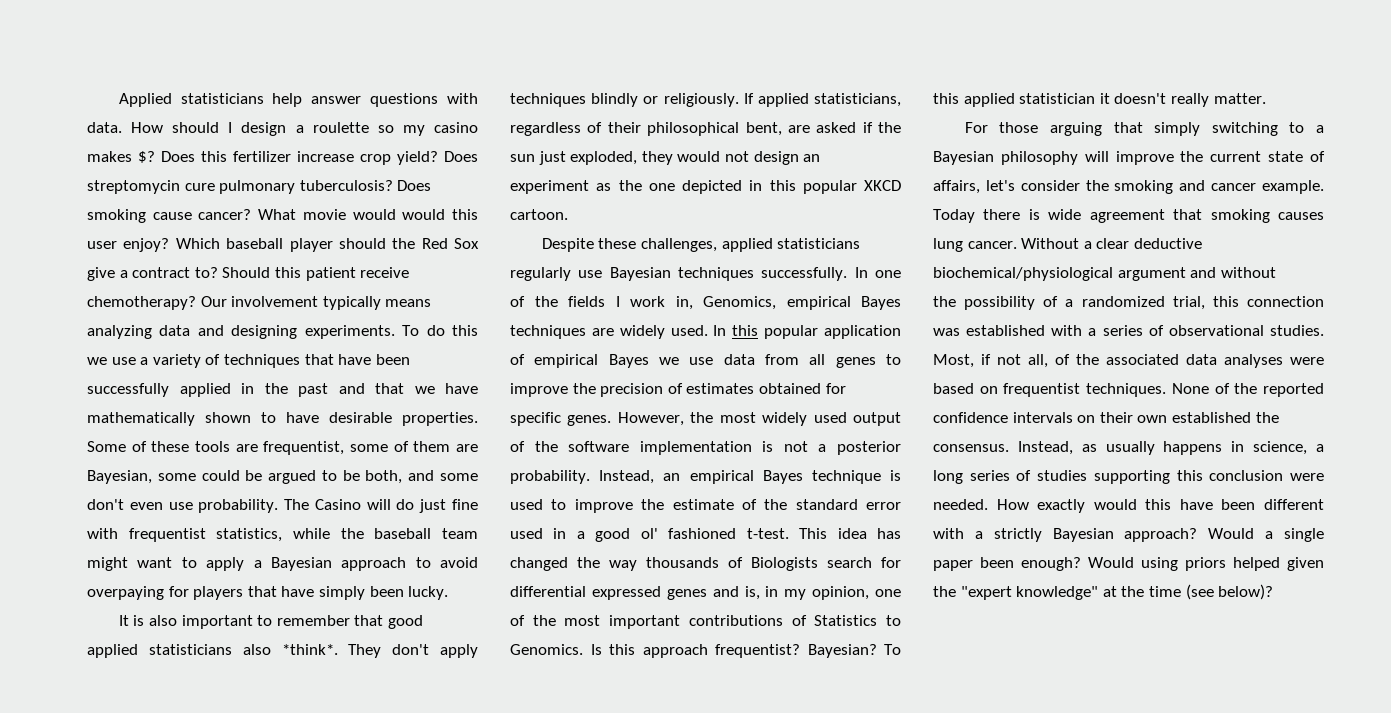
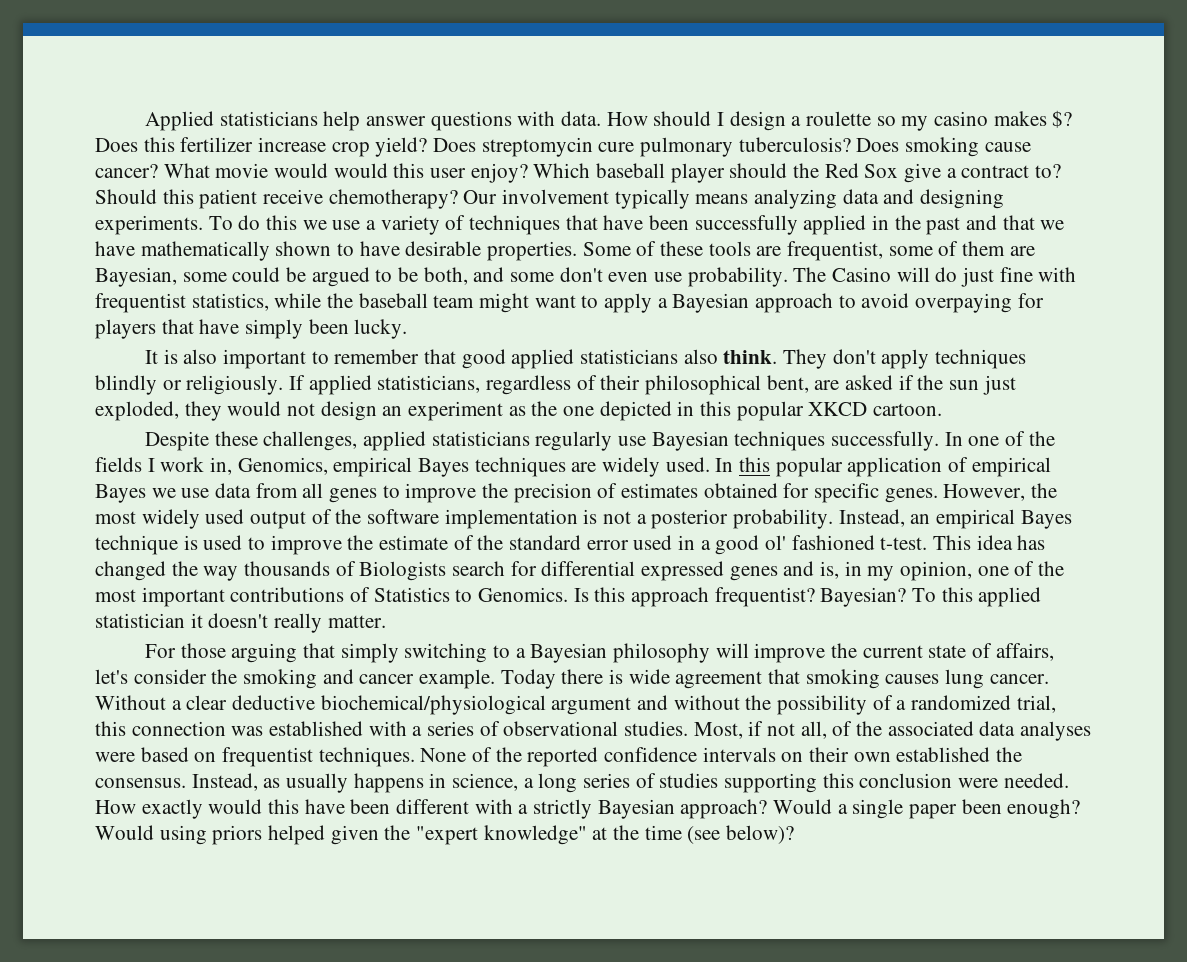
- It is also important to remember that good applied statisticians also *think*.
+ It is also important to remember that good applied statisticians also think.
- Without a clear deductive biochemical/physiological argument and without
- the possibility of a randomized trial, this connection was established with a series of observational studies.
+ Without a clear deductive biochemical/physiological argument and without the possibility of a randomized trial, this connection was established with a series of observational studies.

